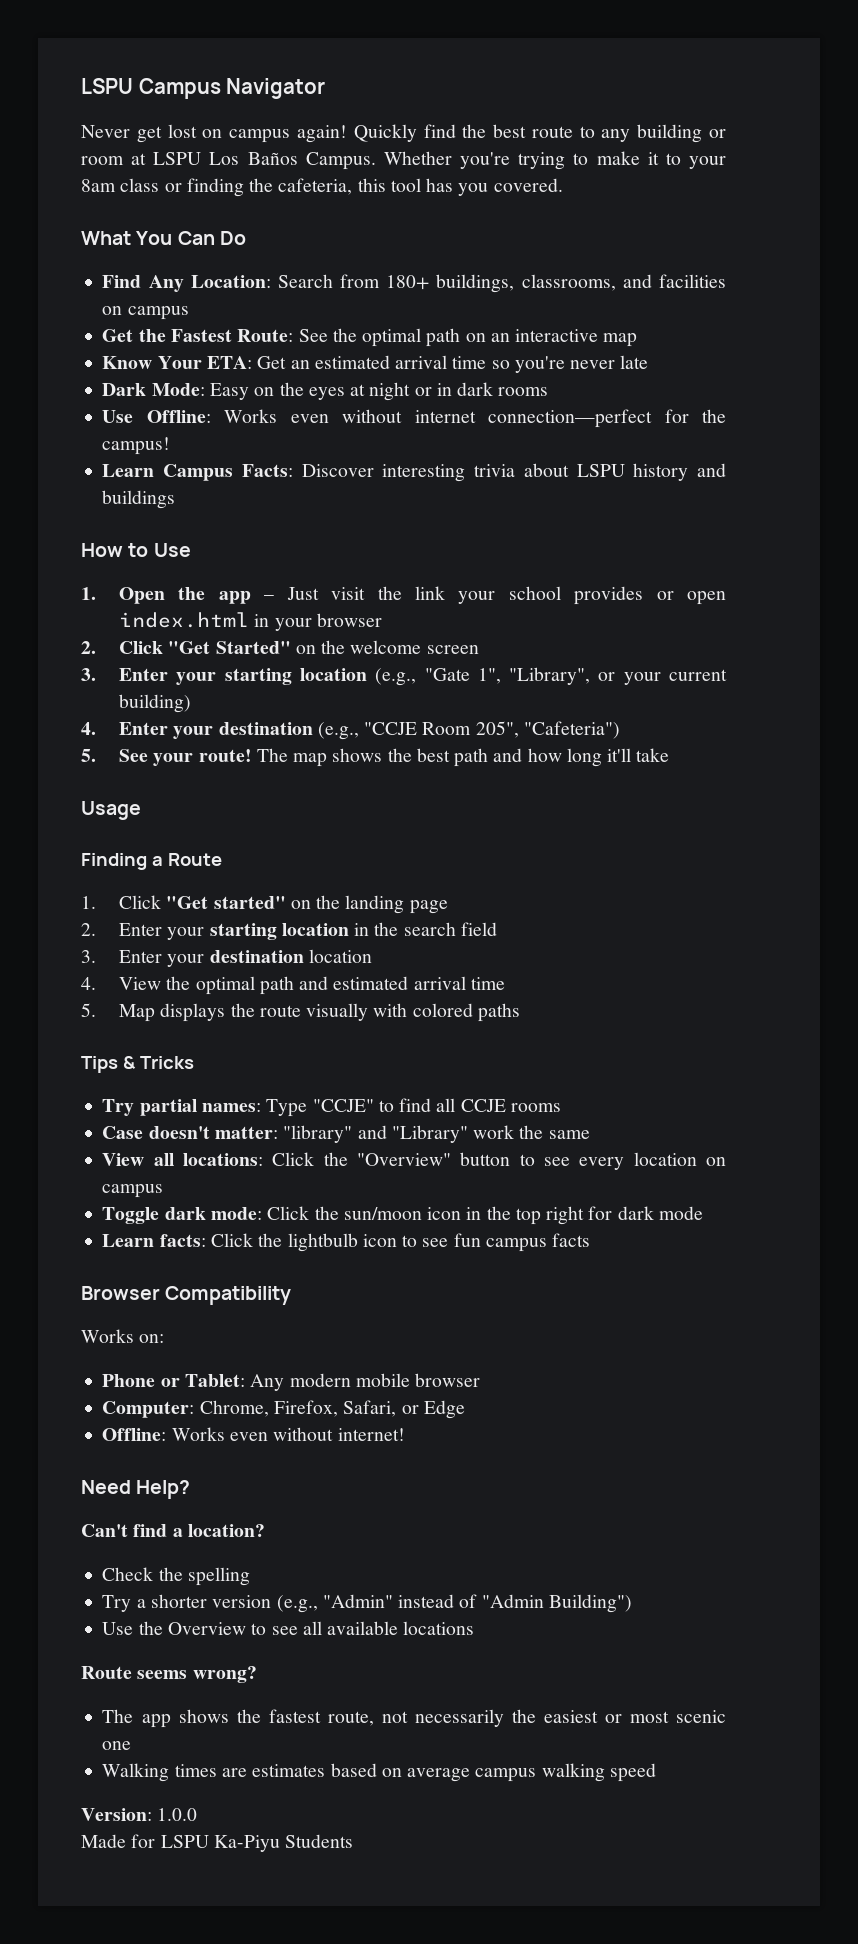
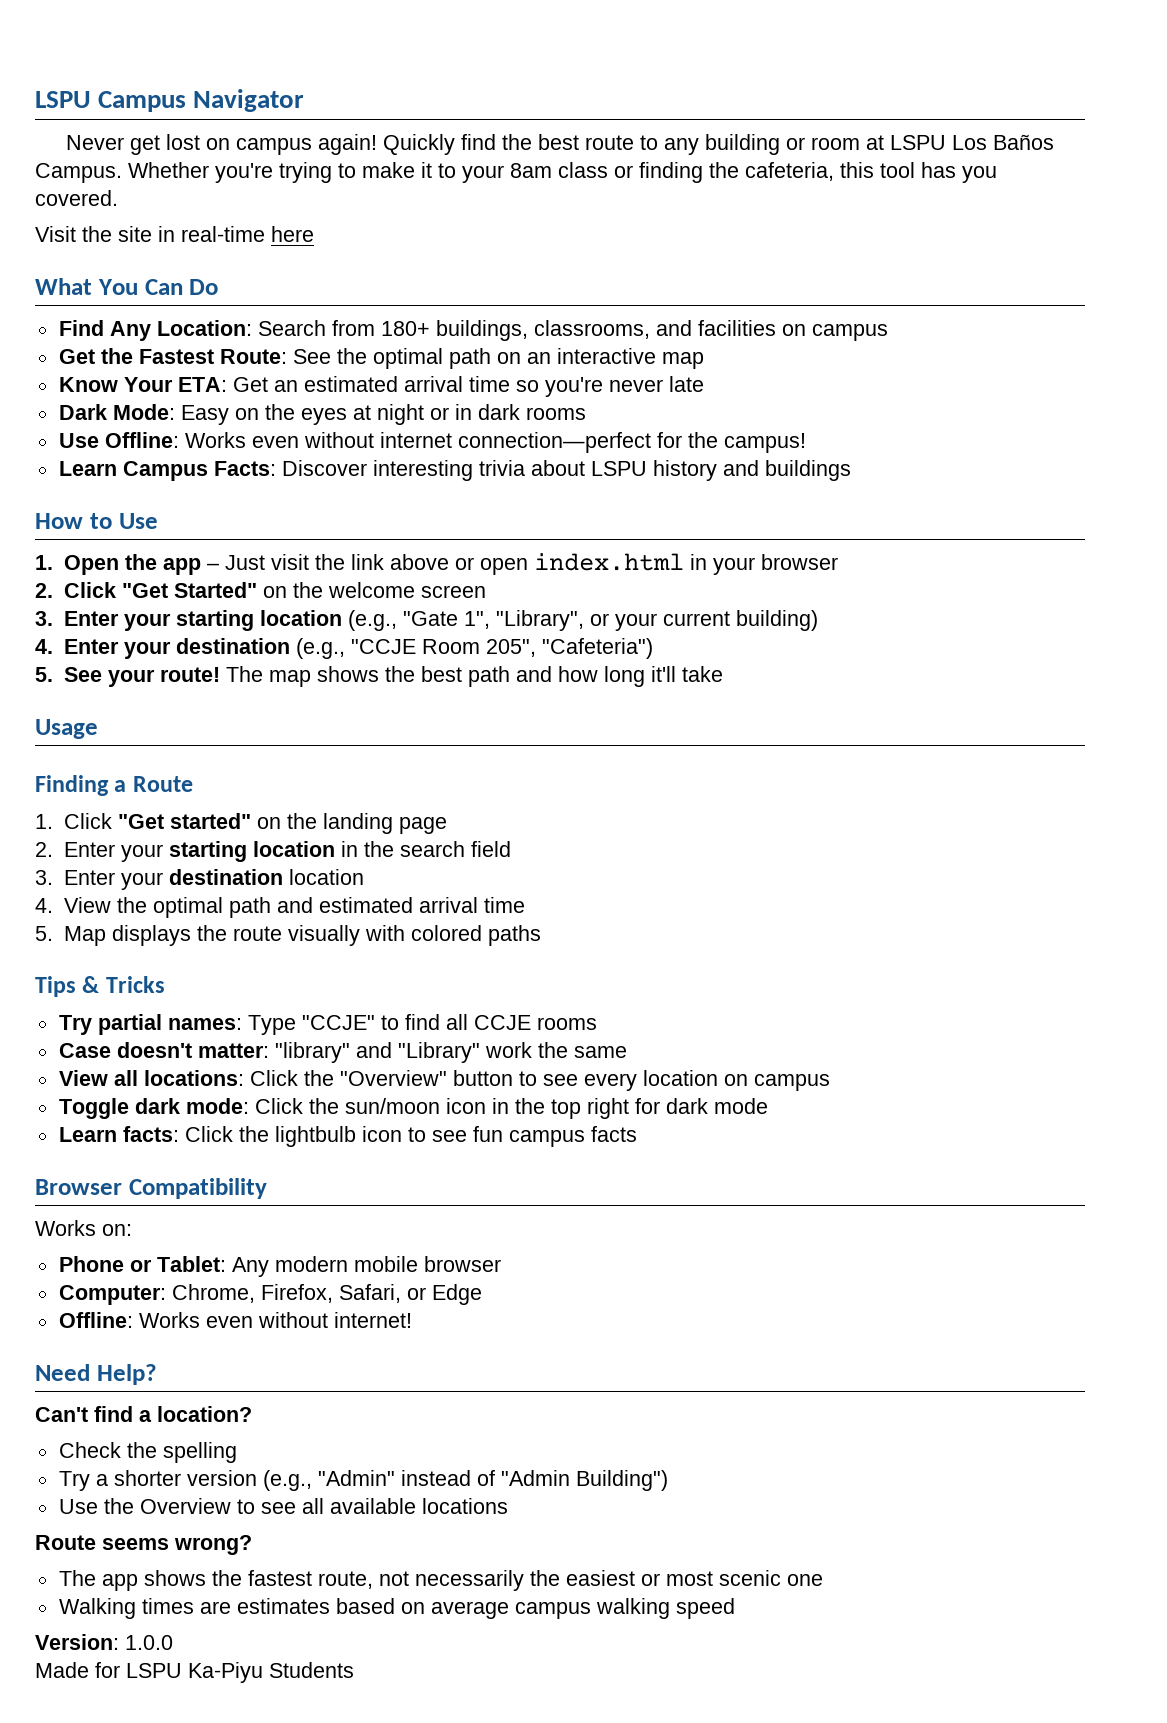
+ Visit the site in real-time here
- 1. Open the app – Just visit the link your school provides or open index.html in your browser
+ 1. Open the app – Just visit the link above or open index.html in your browser

